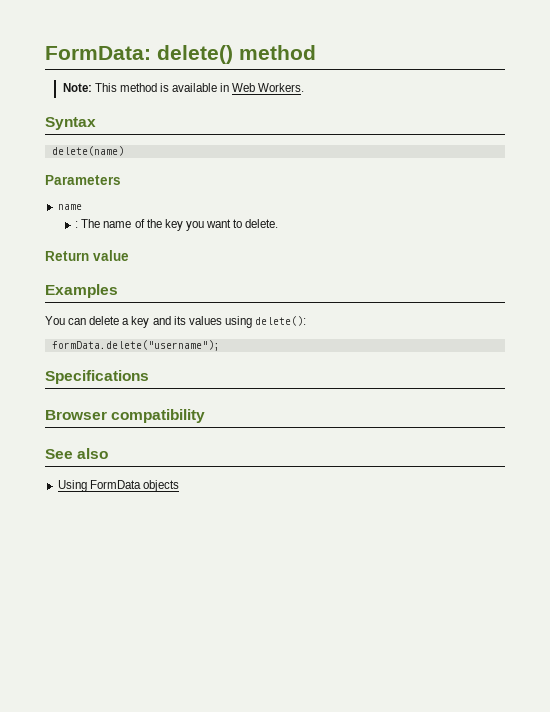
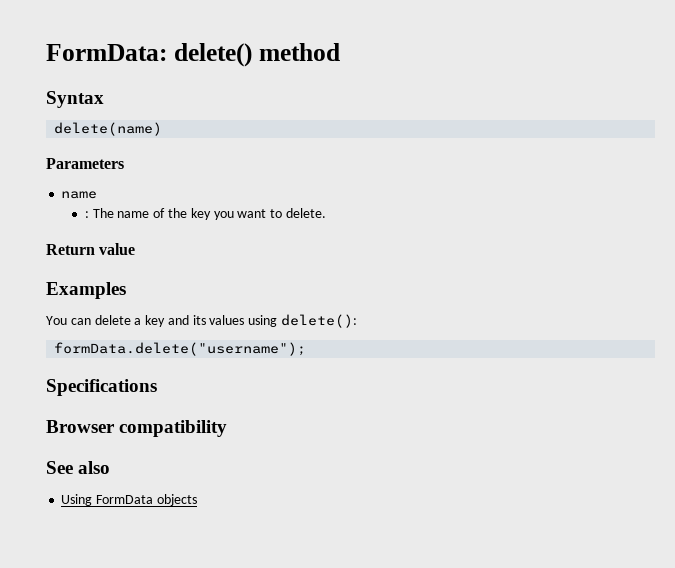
- Note: This method is available in Web Workers.

